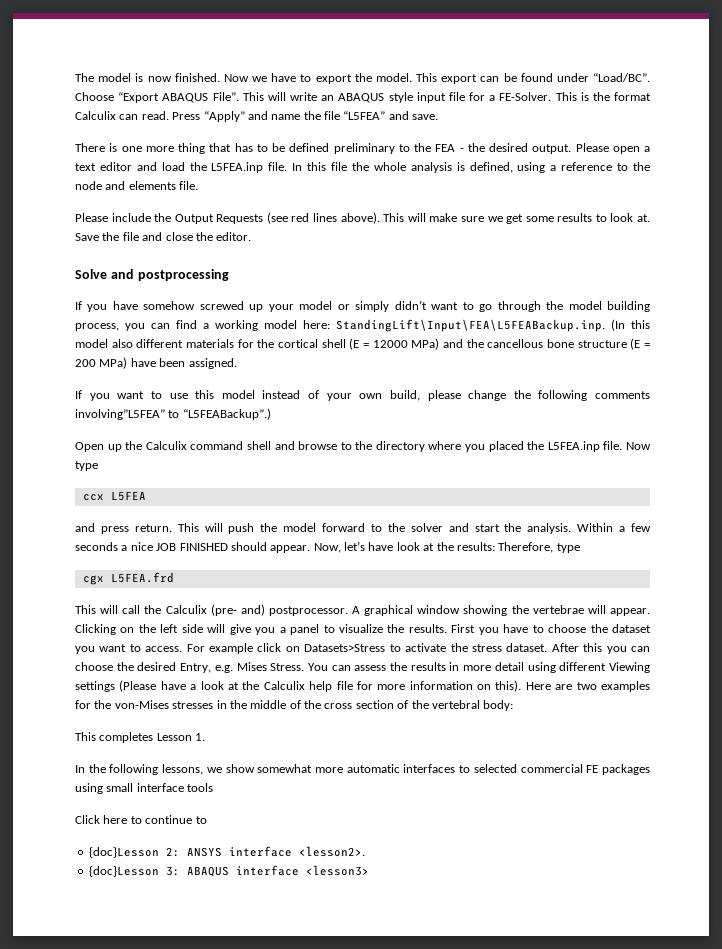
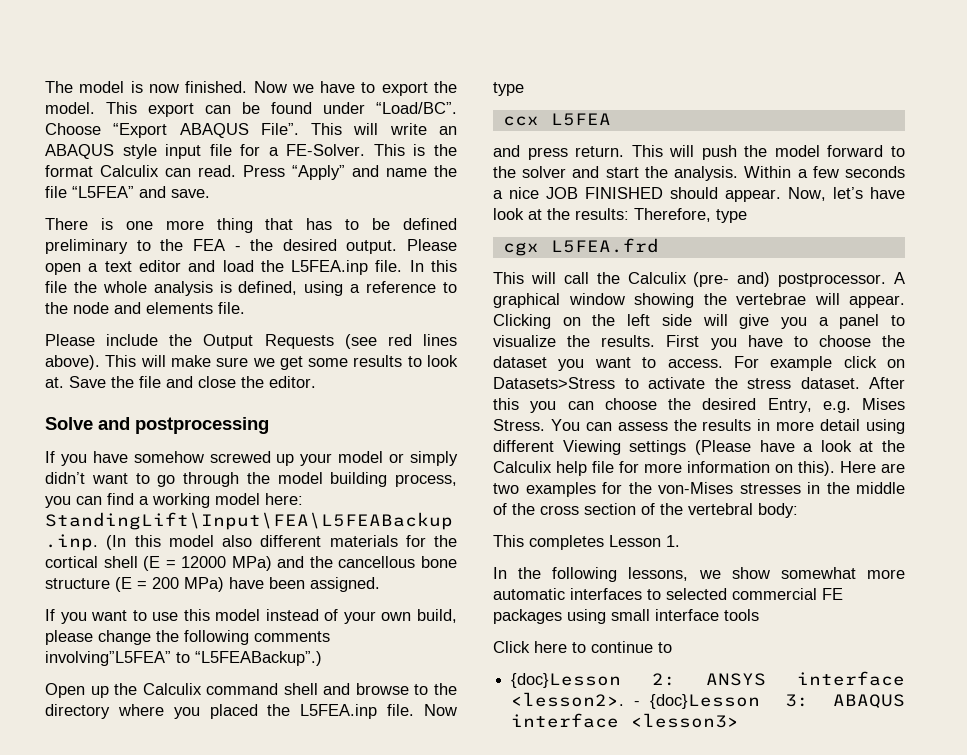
- {doc}Lesson 2: ANSYS interface <lesson2>.
- {doc}Lesson 3: ABAQUS interface <lesson3>
+ {doc}Lesson 2: ANSYS interface <lesson2>. - {doc}Lesson 3: ABAQUS interface <lesson3>

